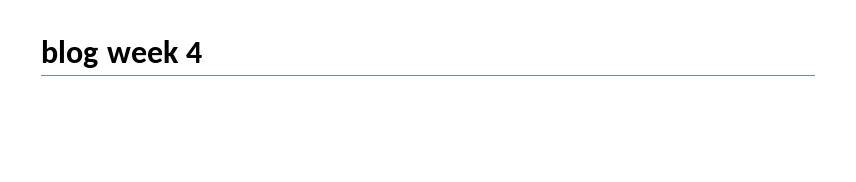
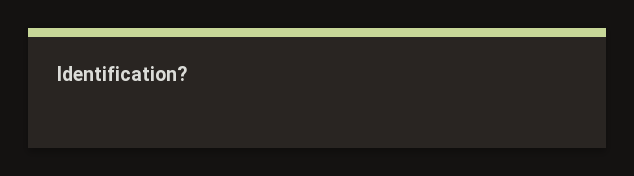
- blog week 4
+ Identification?

